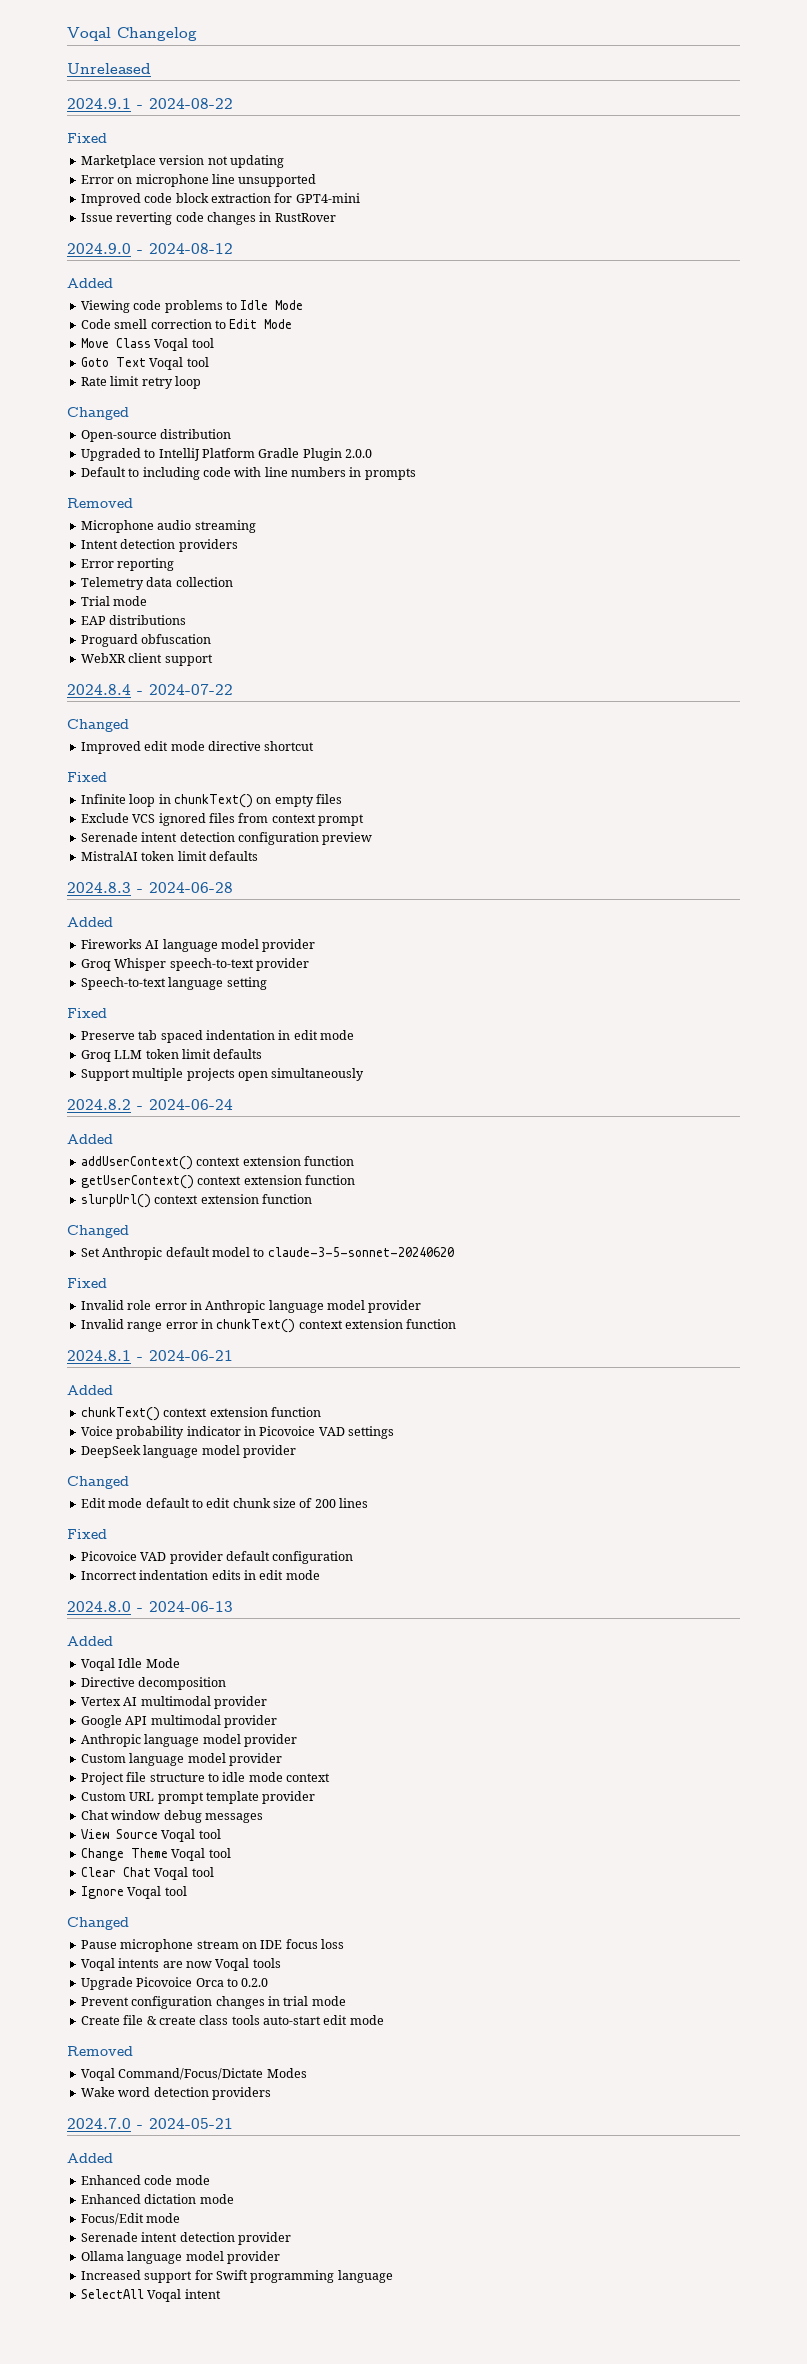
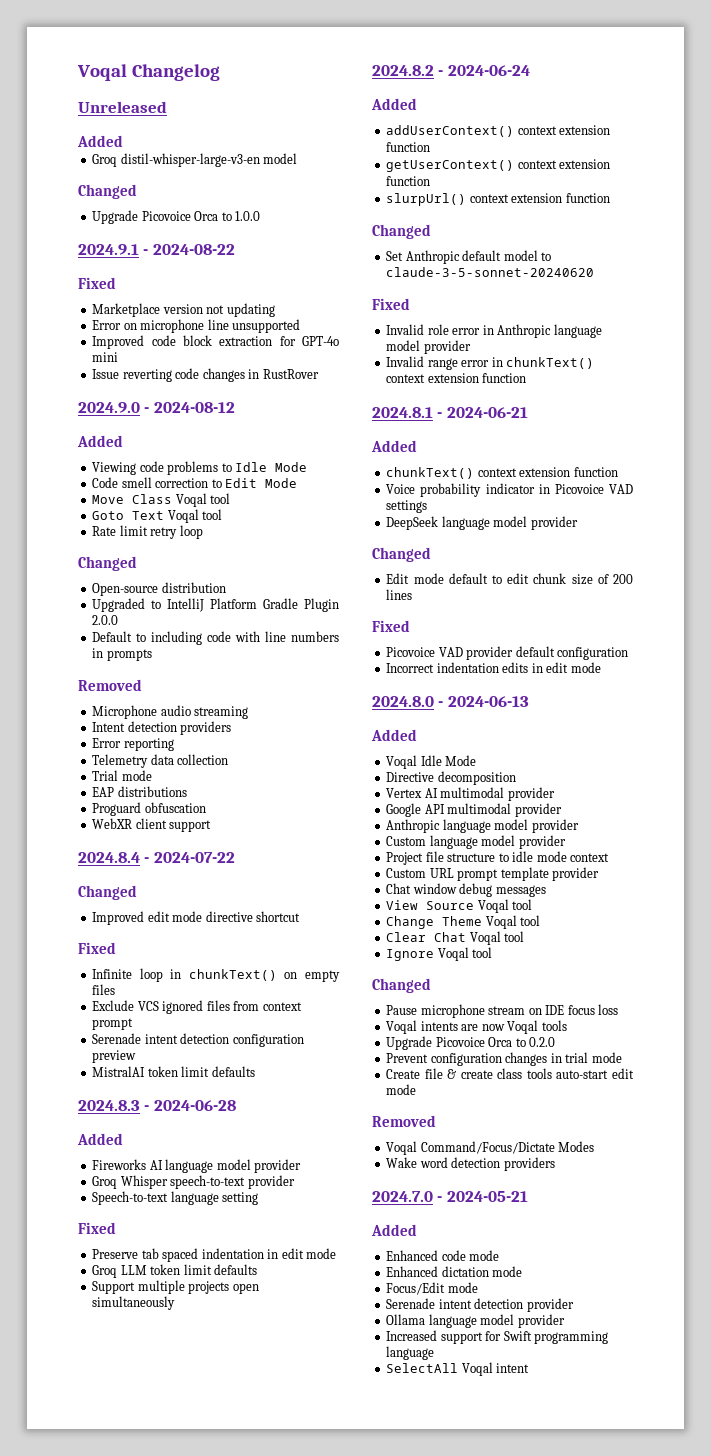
  Unreleased
+ Added
+ Groq distil-whisper-large-v3-en model
+ Changed
+ Upgrade Picovoice Orca to 1.0.0
- Improved code block extraction for GPT4-mini
+ Improved code block extraction for GPT-4o mini

